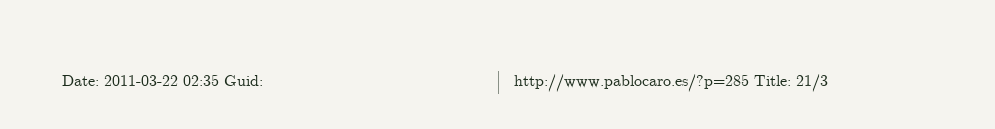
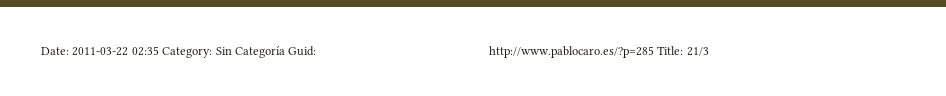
- Date: 2011-03-22 02:35 Guid: http://www.pablocaro.es/?p=285 Title: 21/3
+ Date: 2011-03-22 02:35 Category: Sin Categoría Guid: http://www.pablocaro.es/?p=285 Title: 21/3

